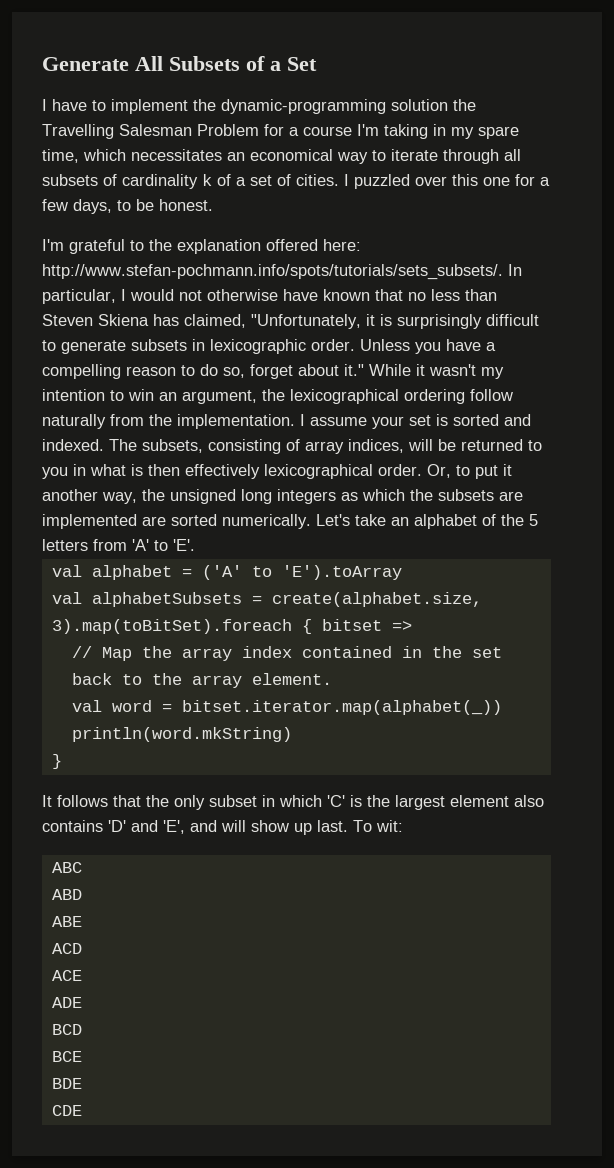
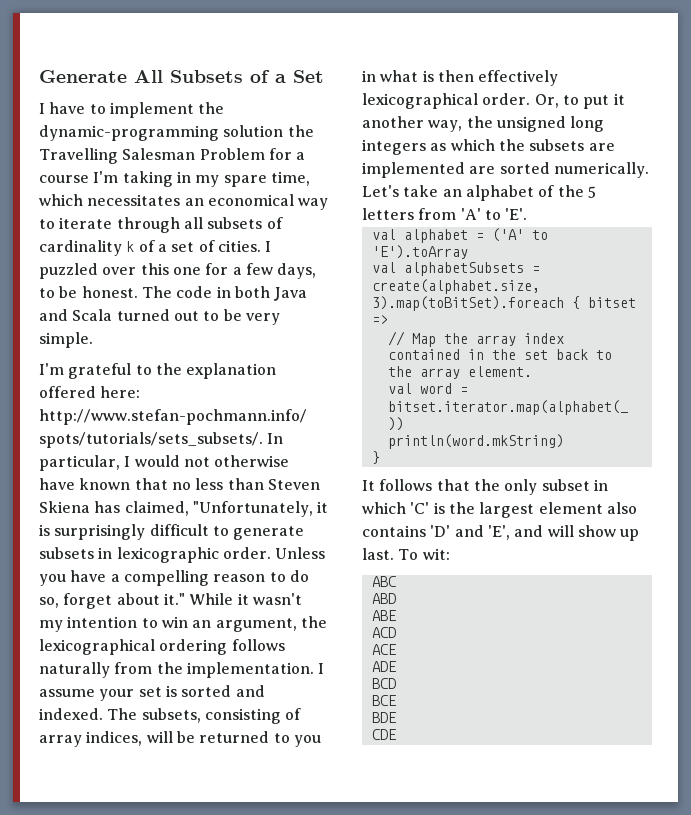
+ The code in both Java and Scala turned out to be very simple.
- While it wasn't my intention to win an argument, the lexicographical ordering follow naturally from the implementation.
+ While it wasn't my intention to win an argument, the lexicographical ordering follows naturally from the implementation.

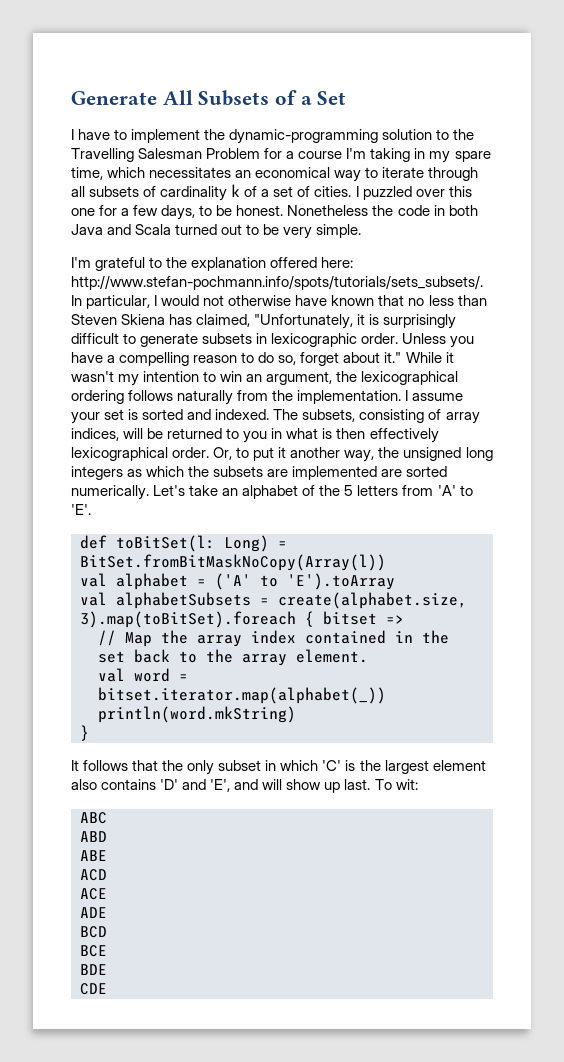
- I have to implement the dynamic-programming solution the Travelling Salesman Problem for a course I'm taking in my spare time, which necessitates an economical way to iterate through all subsets of cardinality k of a set of cities.
+ I have to implement the dynamic-programming solution to the Travelling Salesman Problem for a course I'm taking in my spare time, which necessitates an economical way to iterate through all subsets of cardinality k of a set of cities.
- The code in both Java and Scala turned out to be very simple.
+ Nonetheless the code in both Java and Scala turned out to be very simple.
+ def toBitSet(l: Long) = BitSet.fromBitMaskNoCopy(Array(l))

